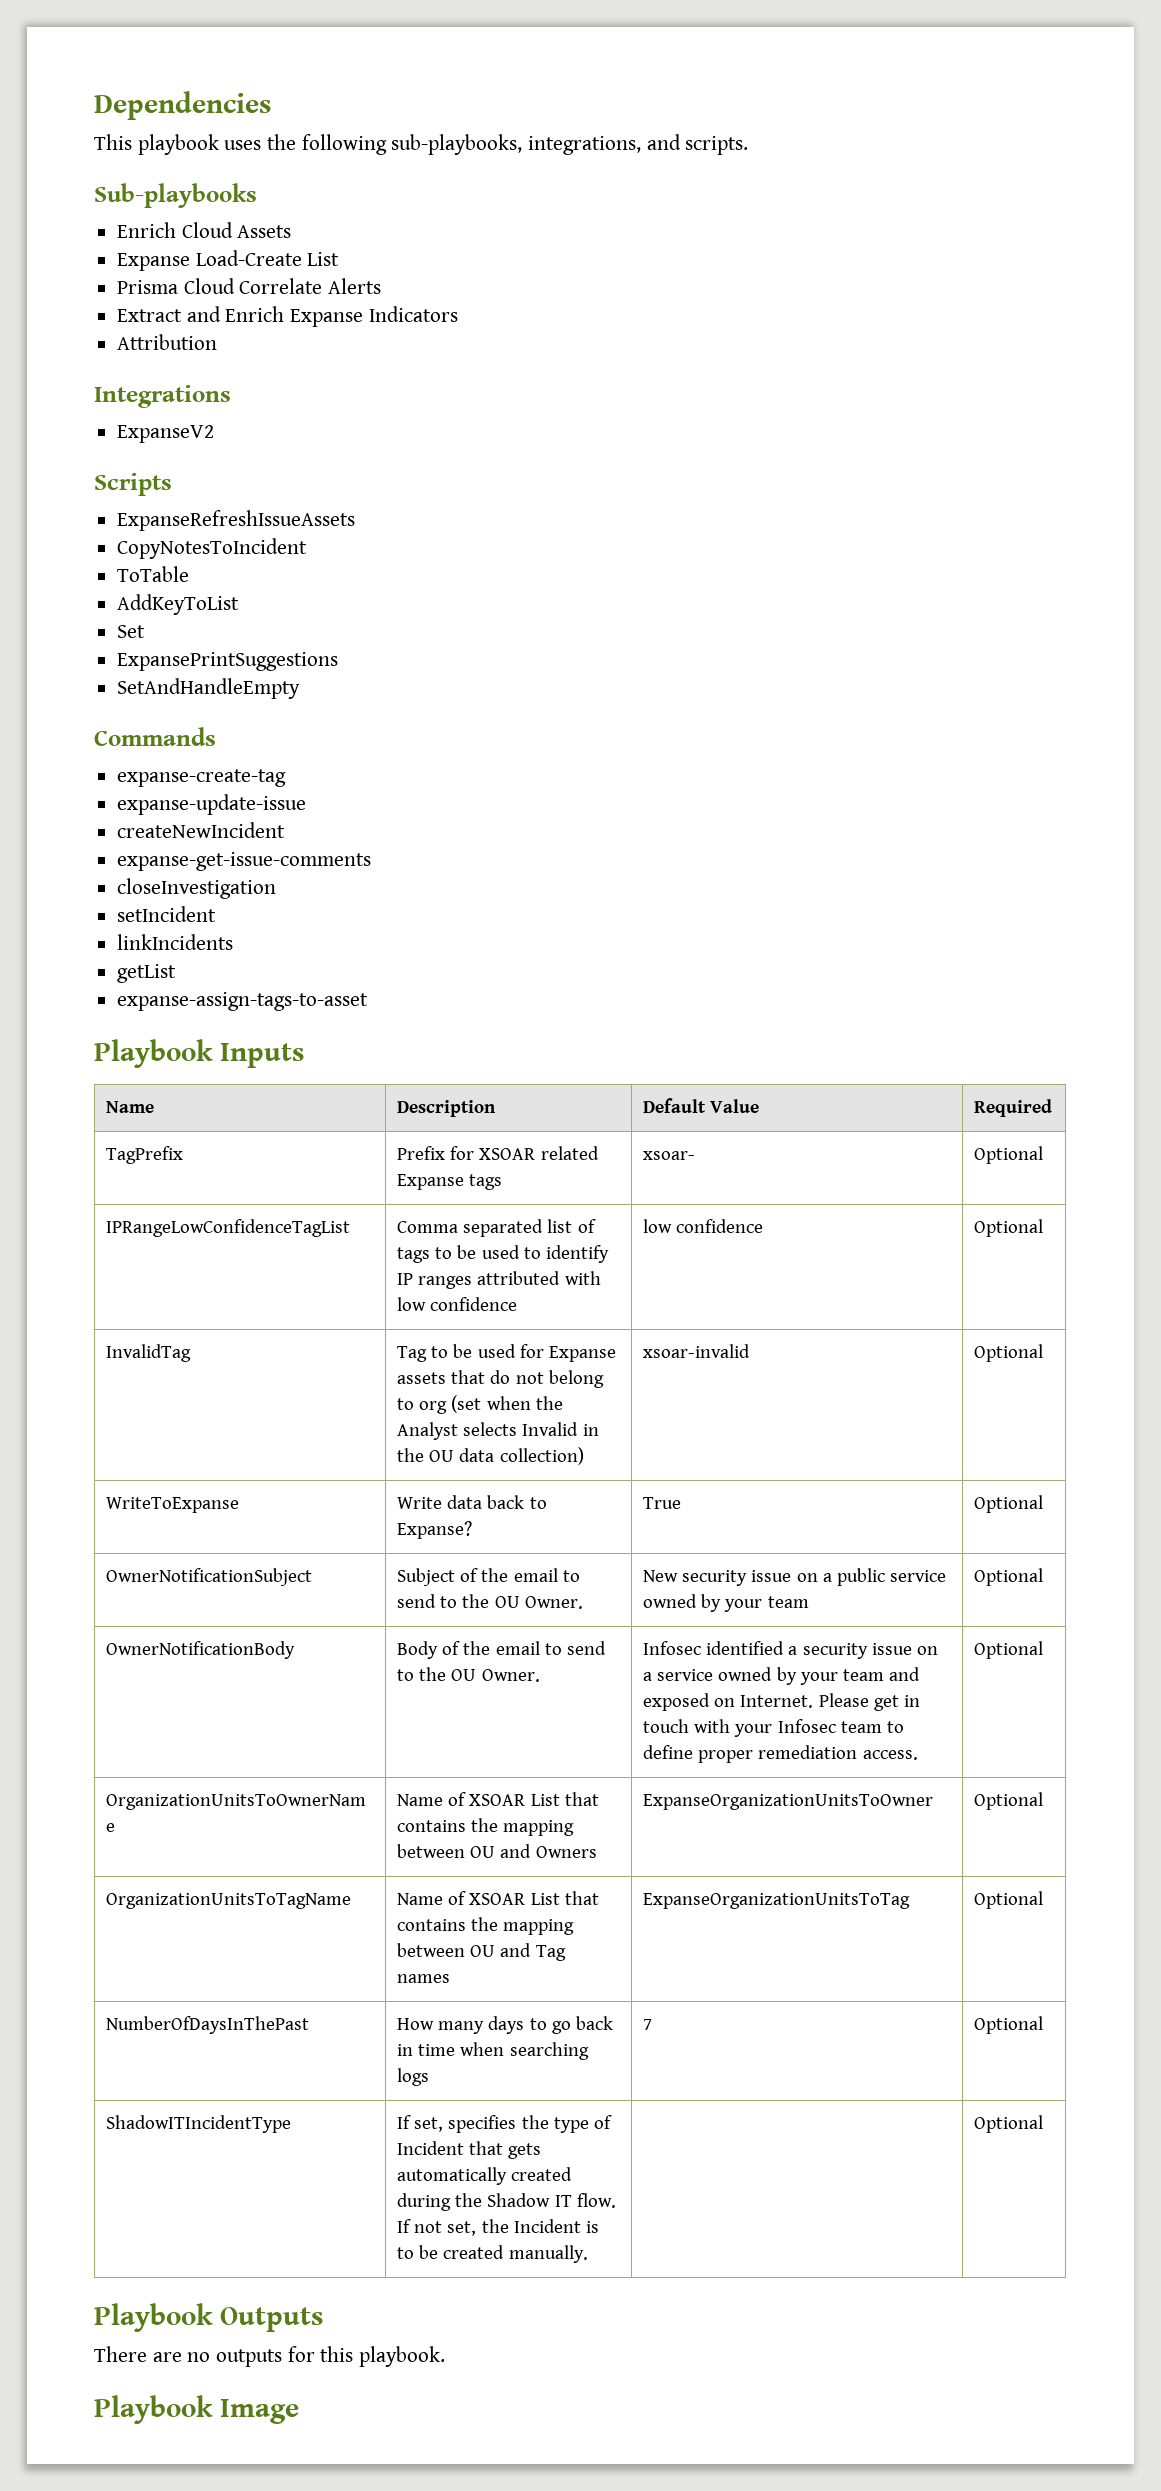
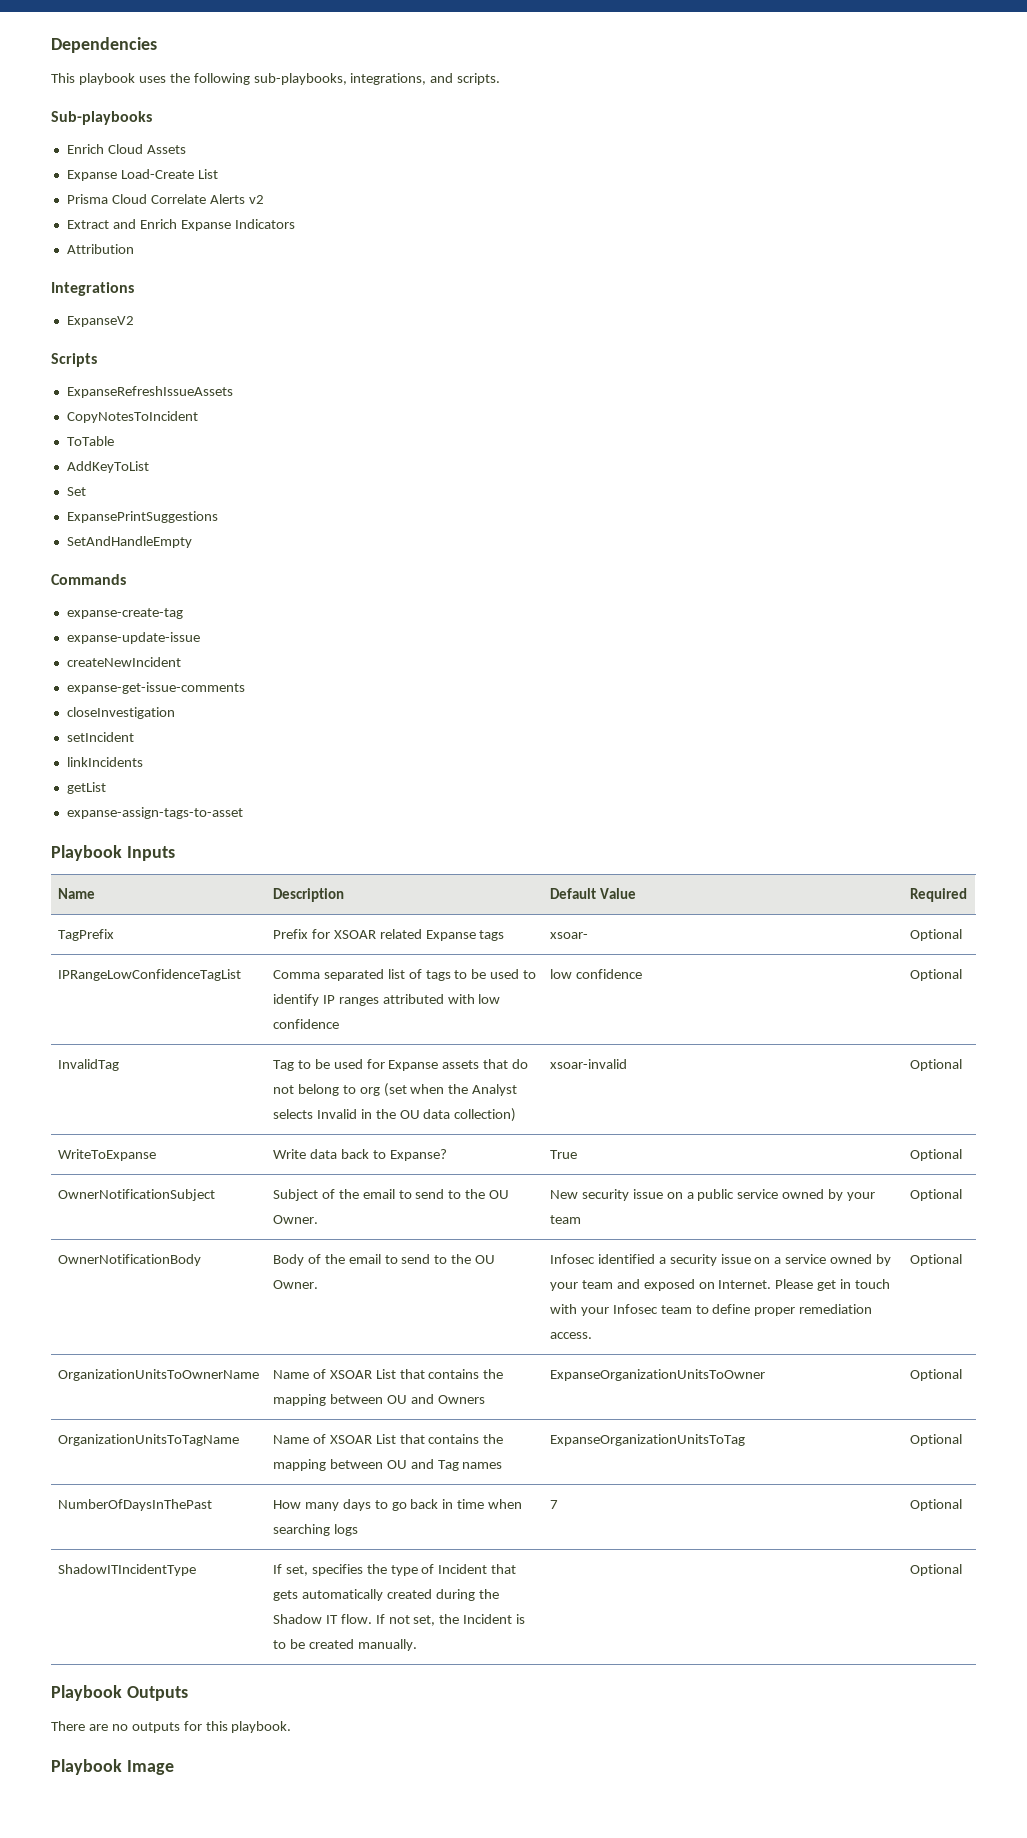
- Prisma Cloud Correlate Alerts
+ Prisma Cloud Correlate Alerts v2

